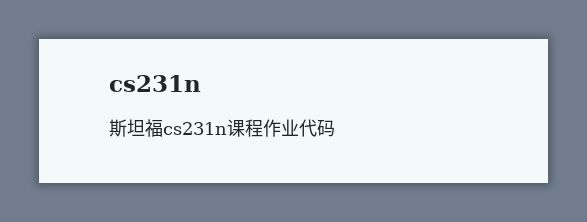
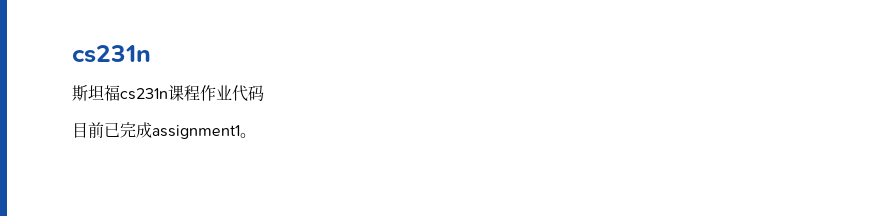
+ 目前已完成assignment1。

